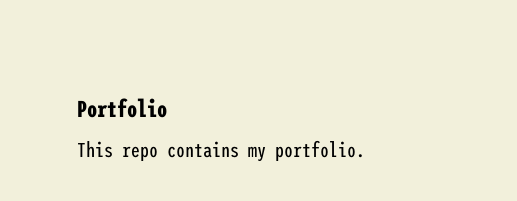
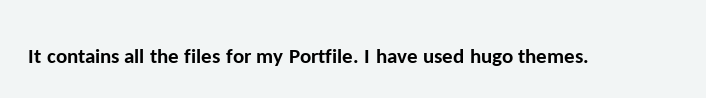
- Portfolio
- This repo contains my portfolio.
+ It contains all the files for my Portfile. I have used hugo themes.

